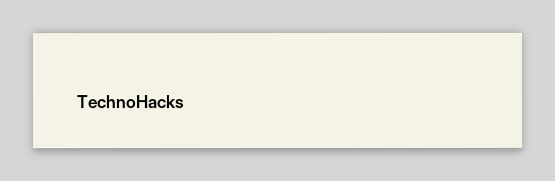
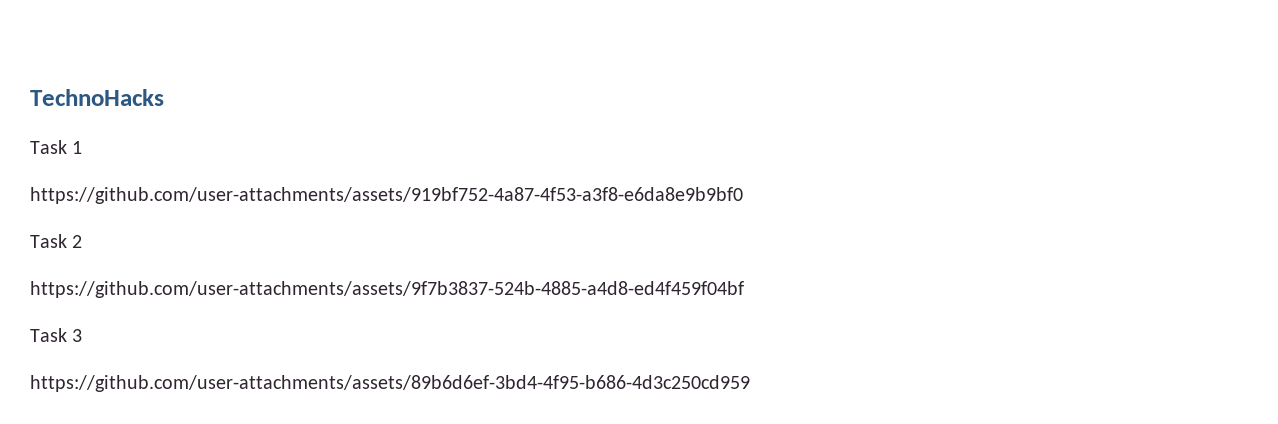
+ Task 1
+ https://github.com/user-attachments/assets/919bf752-4a87-4f53-a3f8-e6da8e9b9bf0
+ Task 2
+ https://github.com/user-attachments/assets/9f7b3837-524b-4885-a4d8-ed4f459f04bf
+ Task 3
+ https://github.com/user-attachments/assets/89b6d6ef-3bd4-4f95-b686-4d3c250cd959

